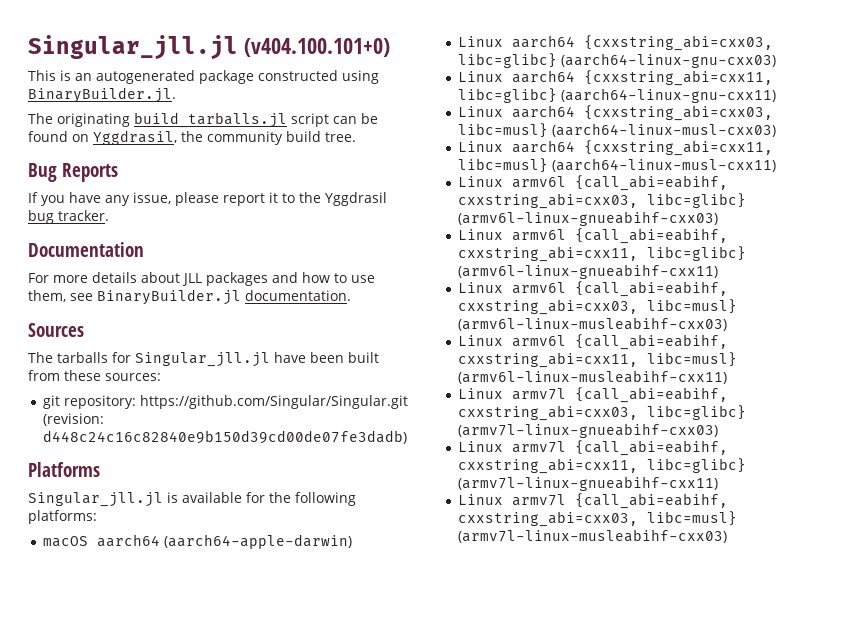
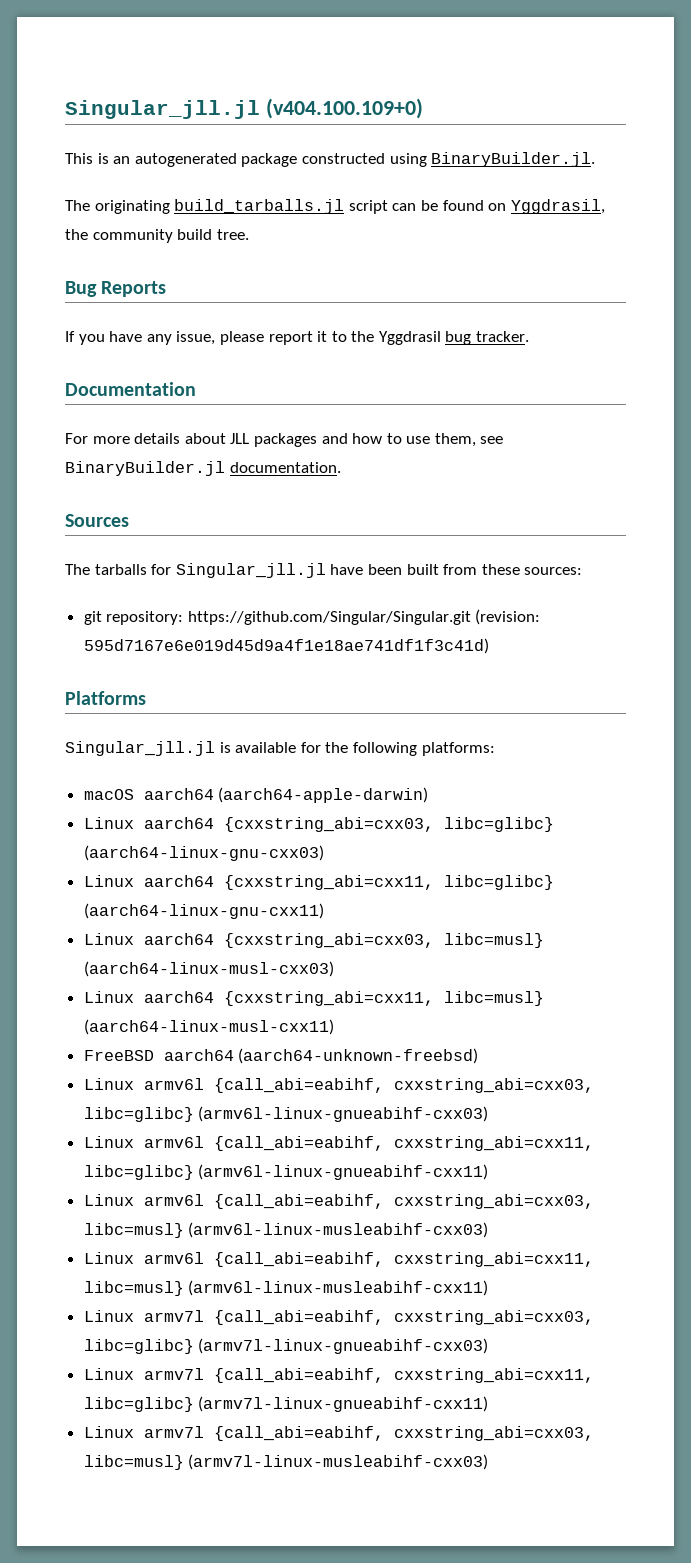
- Singular_jll.jl (v404.100.101+0)
+ Singular_jll.jl (v404.100.109+0)
- git repository: https://github.com/Singular/Singular.git (revision: d448c24c16c82840e9b150d39cd00de07fe3dadb)
+ git repository: https://github.com/Singular/Singular.git (revision: 595d7167e6e019d45d9a4f1e18ae741df1f3c41d)
+ FreeBSD aarch64 (aarch64-unknown-freebsd)

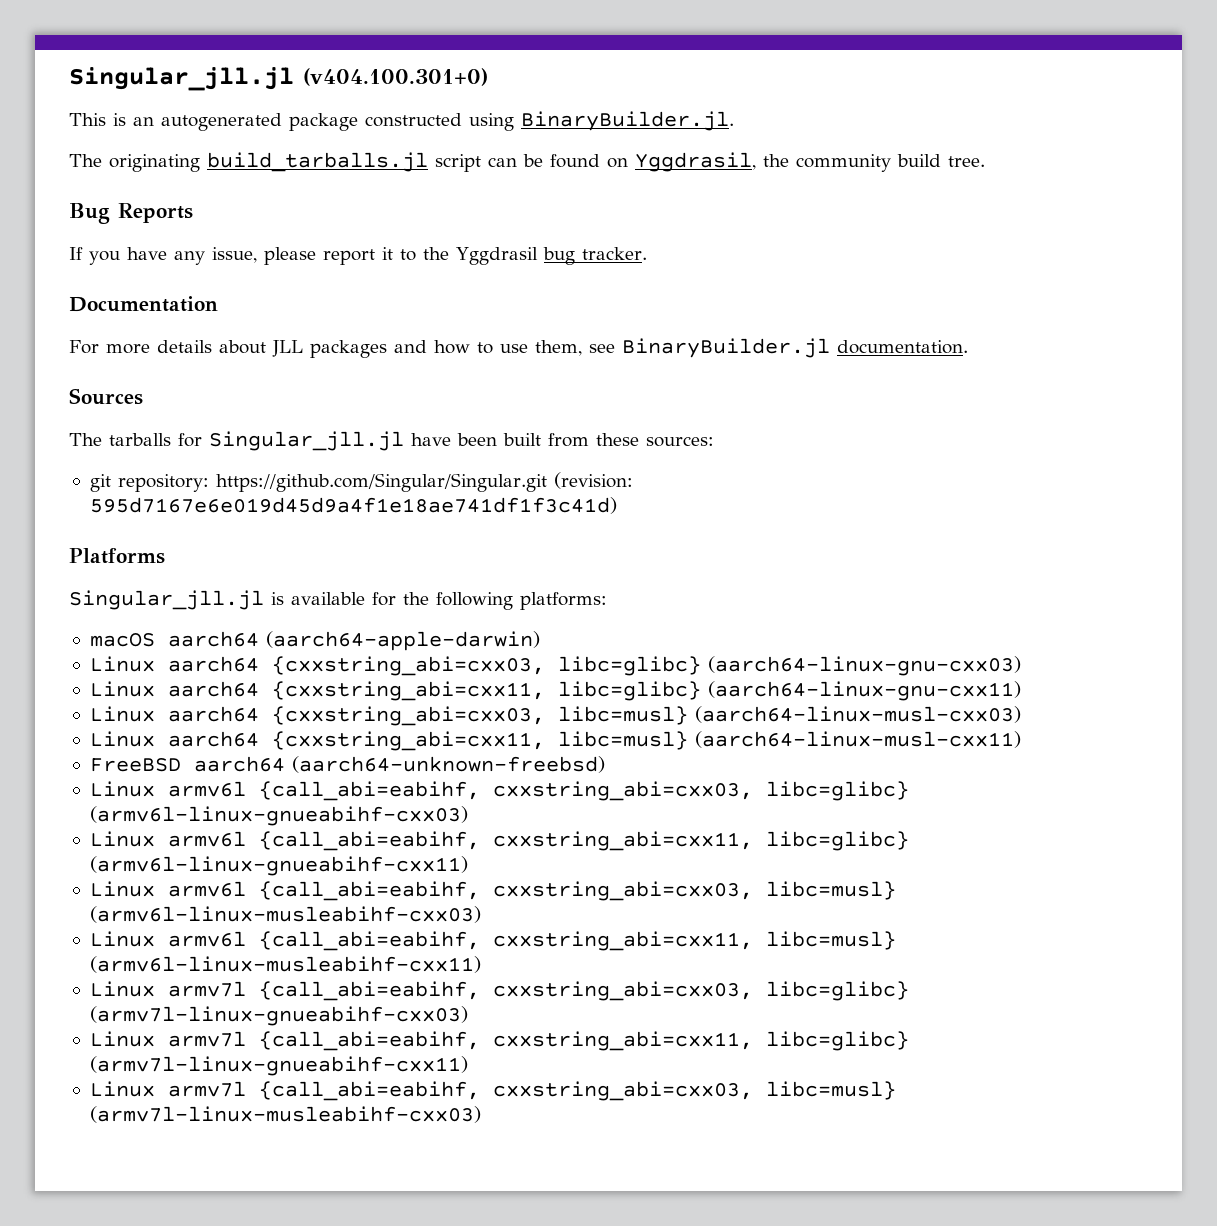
- Singular_jll.jl (v404.100.109+0)
+ Singular_jll.jl (v404.100.301+0)

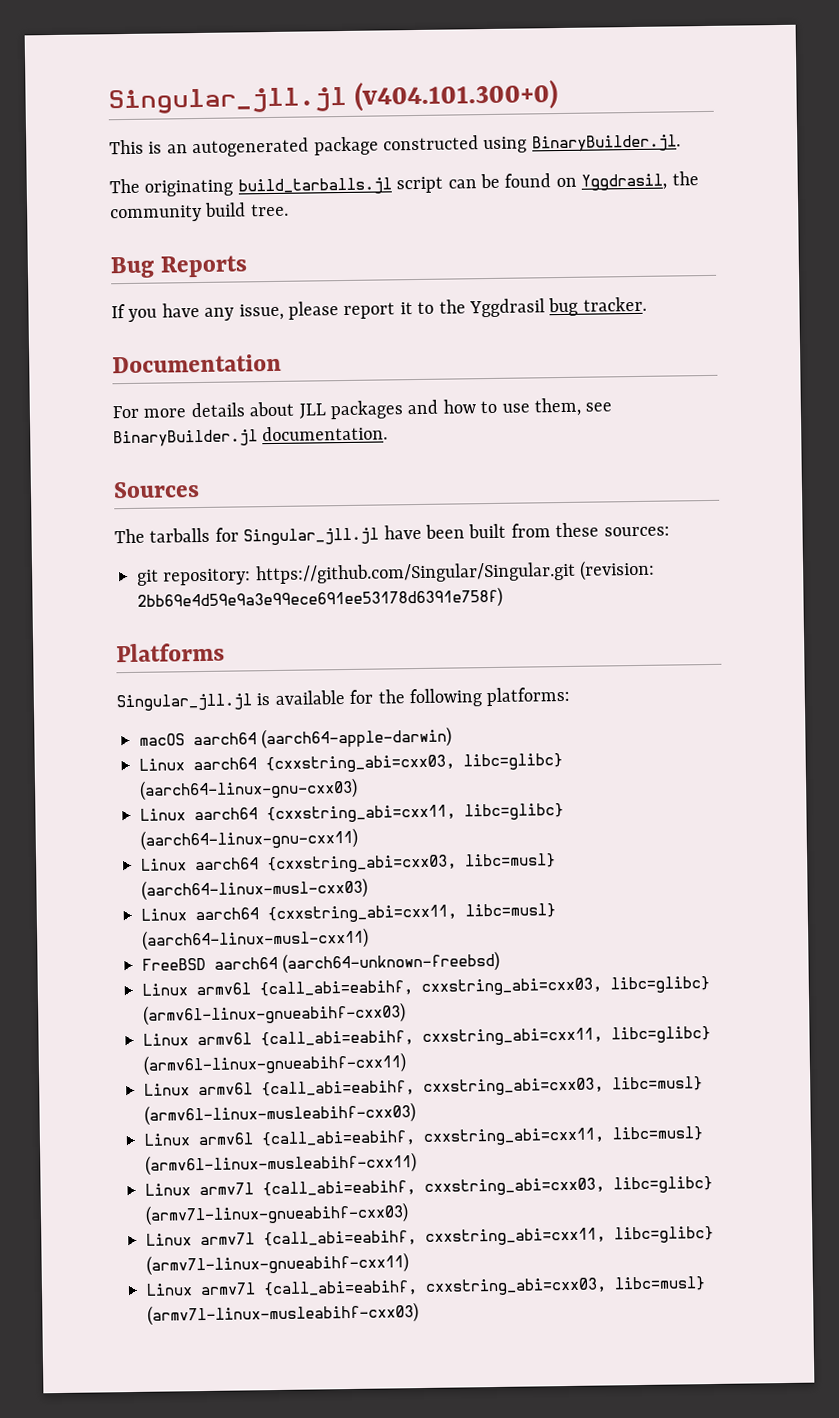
- Singular_jll.jl (v404.100.301+0)
+ Singular_jll.jl (v404.101.300+0)
- git repository: https://github.com/Singular/Singular.git (revision: 595d7167e6e019d45d9a4f1e18ae741df1f3c41d)
+ git repository: https://github.com/Singular/Singular.git (revision: 2bb69e4d59e9a3e99ece691ee53178d6391e758f)

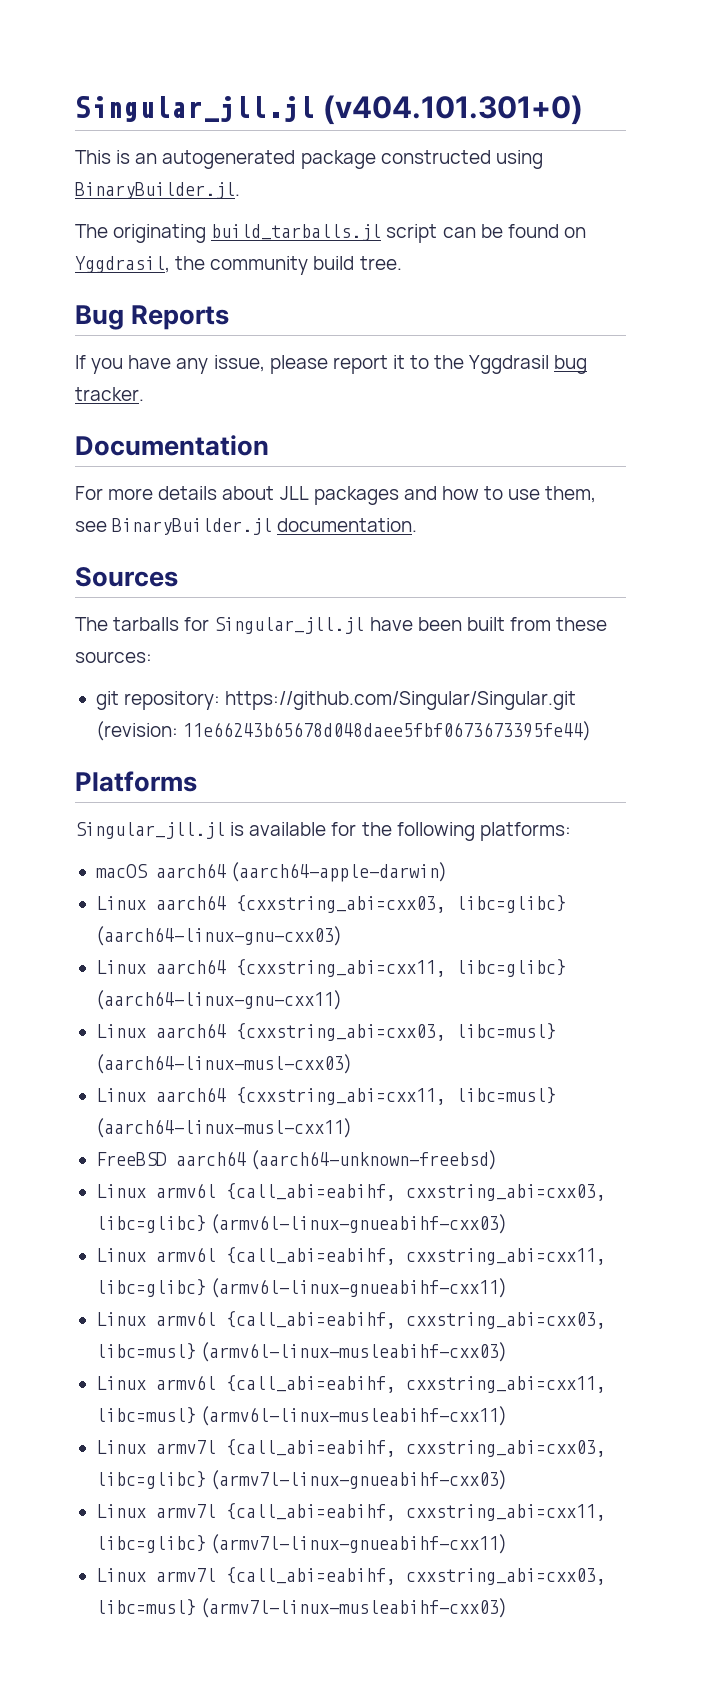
- Singular_jll.jl (v404.101.300+0)
+ Singular_jll.jl (v404.101.301+0)
- git repository: https://github.com/Singular/Singular.git (revision: 2bb69e4d59e9a3e99ece691ee53178d6391e758f)
+ git repository: https://github.com/Singular/Singular.git (revision: 11e66243b65678d048daee5fbf0673673395fe44)

